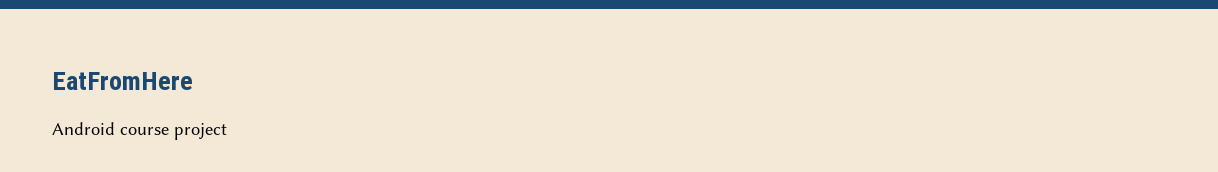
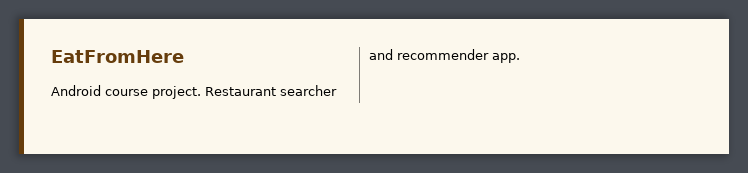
- Android course project
+ Android course project. Restaurant searcher and recommender app.

